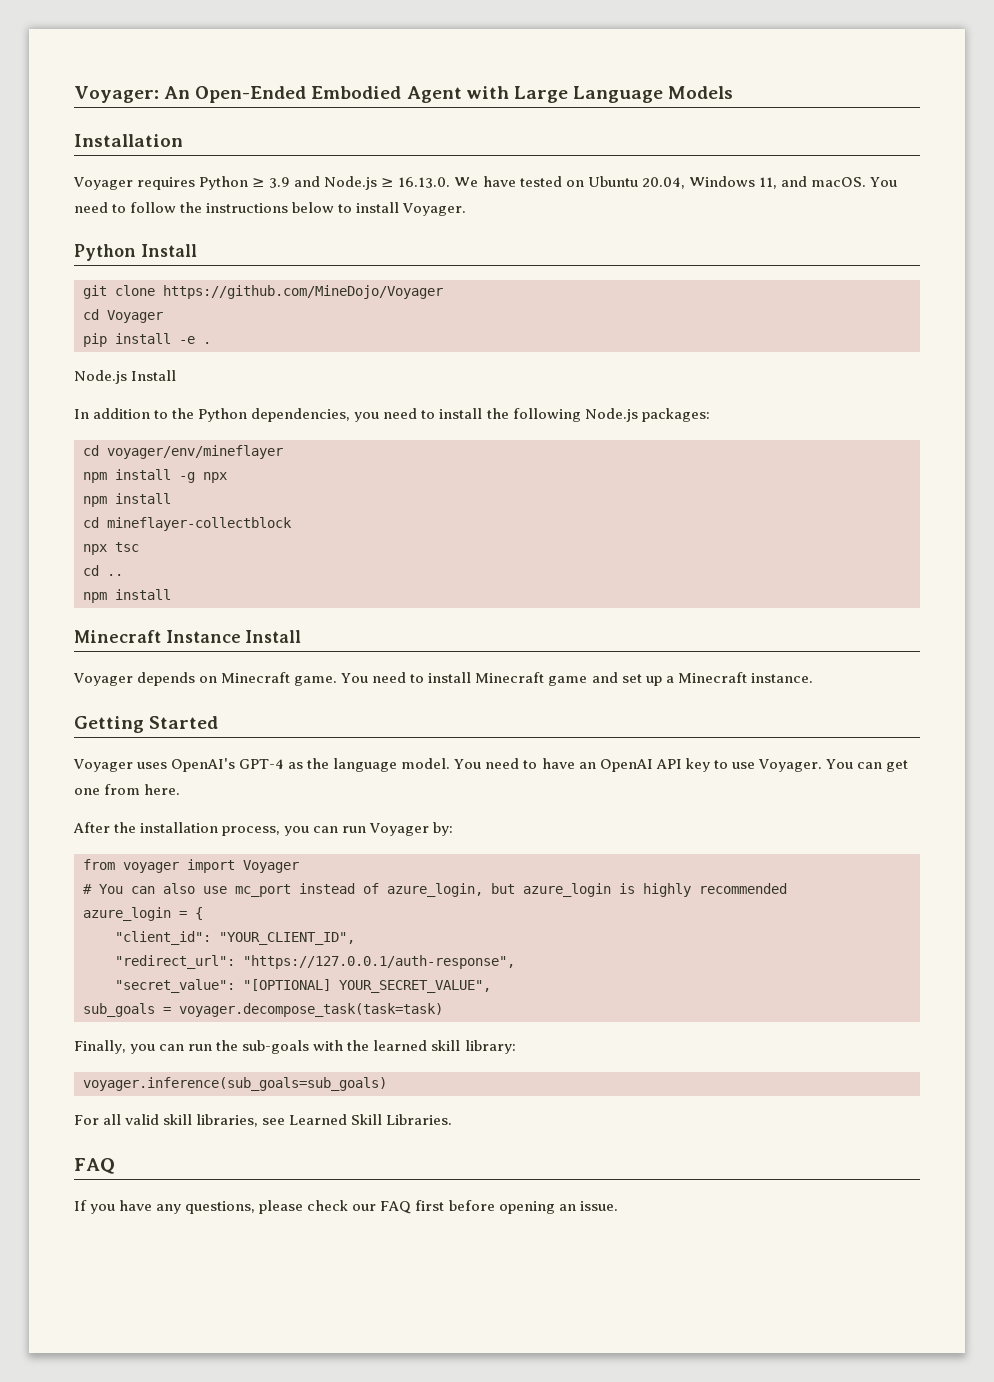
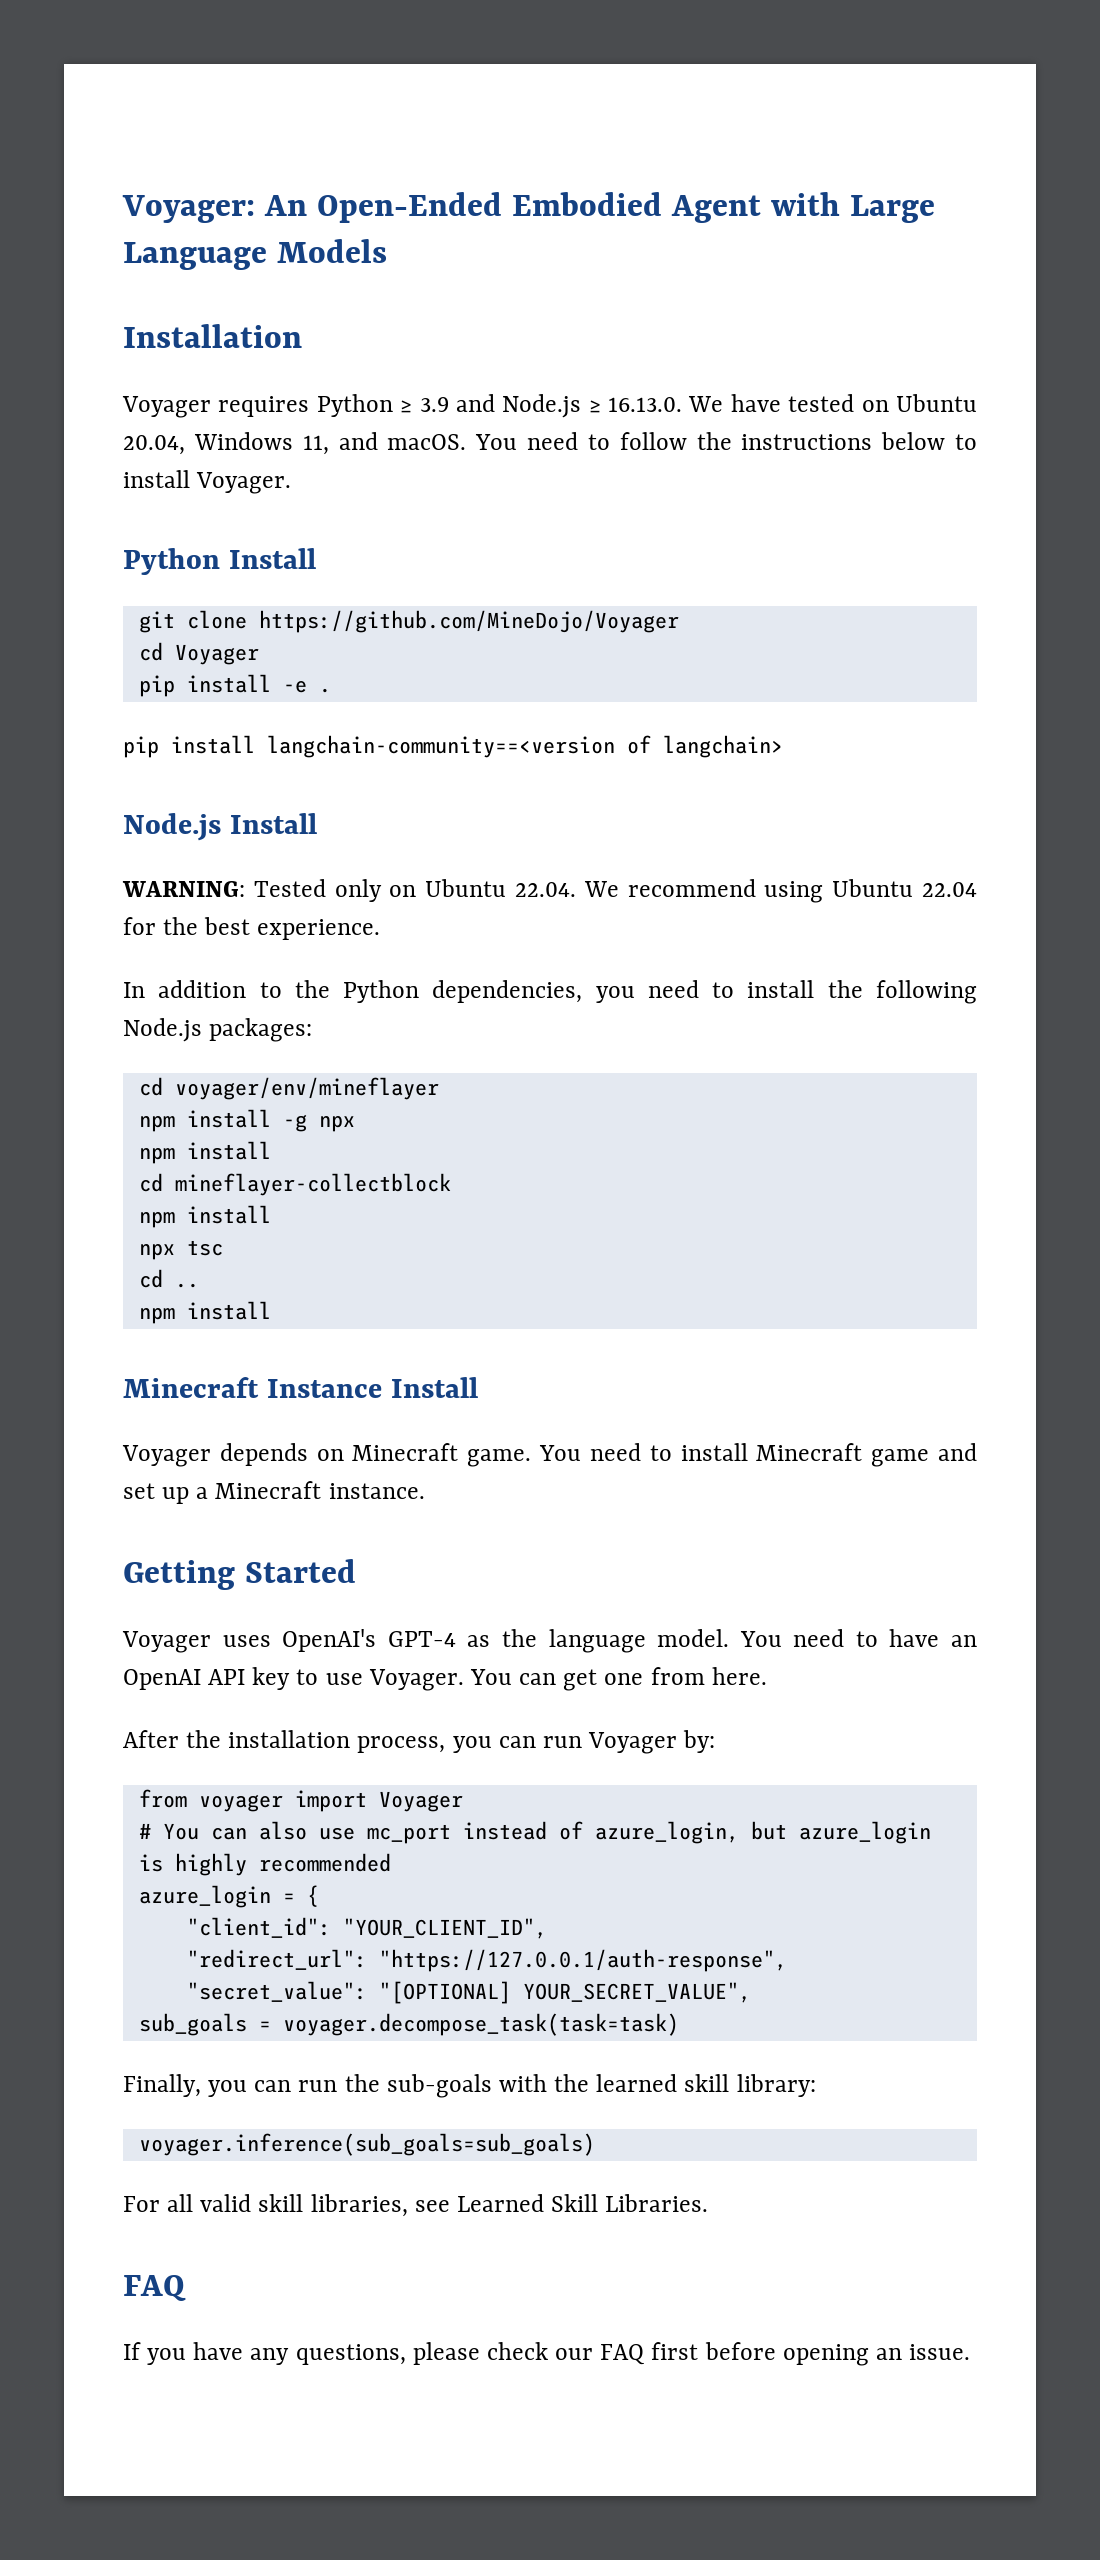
+ pip install langchain-community==<version of langchain>
  Node.js Install
+ WARNING: Tested only on Ubuntu 22.04. We recommend using Ubuntu 22.04 for the best experience.
  cd mineflayer-collectblock
+ npm install

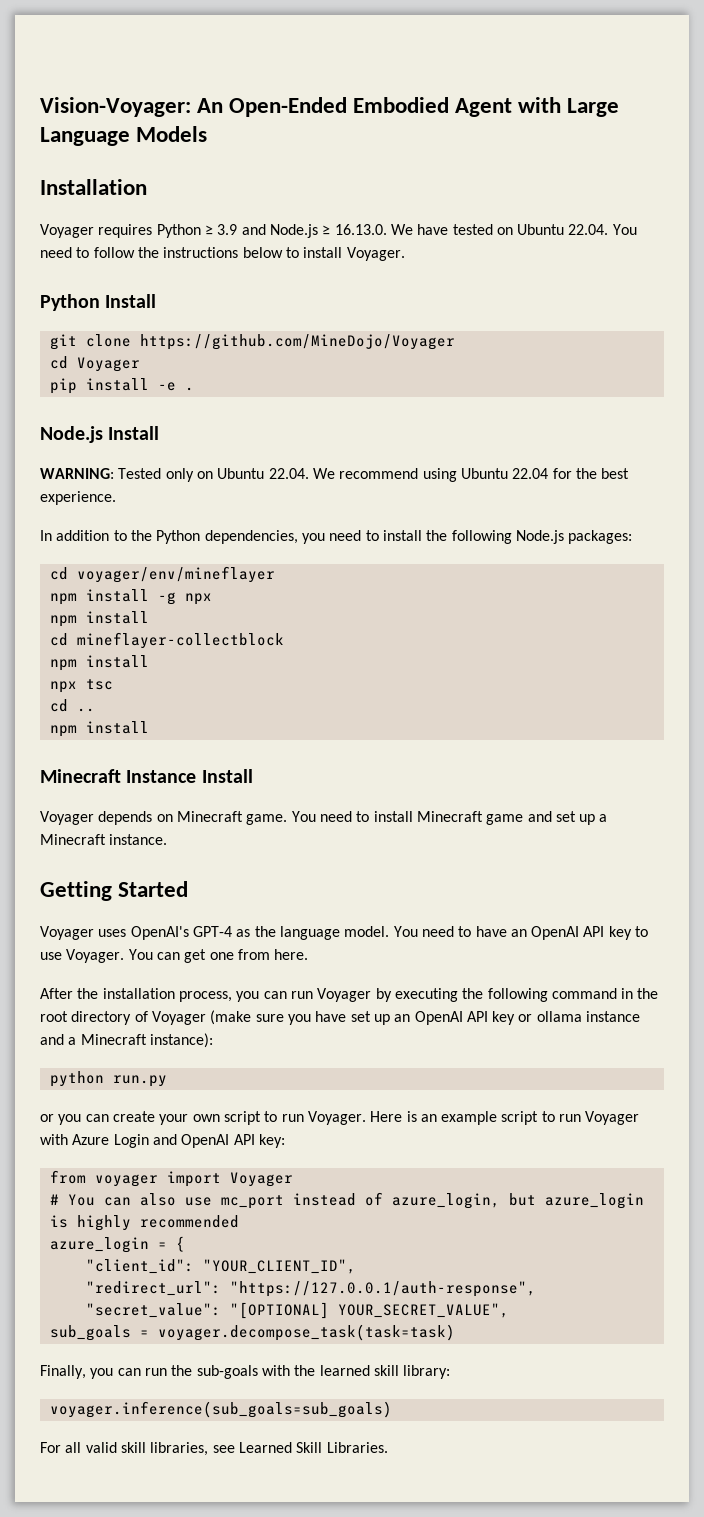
- Voyager: An Open-Ended Embodied Agent with Large Language Models
+ Vision-Voyager: An Open-Ended Embodied Agent with Large Language Models
- Voyager requires Python ≥ 3.9 and Node.js ≥ 16.13.0. We have tested on Ubuntu 20.04, Windows 11, and macOS. You need to follow the instructions below to install Voyager.
+ Voyager requires Python ≥ 3.9 and Node.js ≥ 16.13.0. We have tested on Ubuntu 22.04. You need to follow the instructions below to install Voyager.
- pip install langchain-community==<version of langchain>
- After the installation process, you can run Voyager by:
+ After the installation process, you can run Voyager by executing the following command in the root directory of Voyager (make sure you have set up an OpenAI API key or ollama instance and a Minecraft instance):
+ python run.py
+ or you can create your own script to run Voyager. Here is an example script to run Voyager with Azure Login and OpenAI API key:
  For all valid skill libraries, see Learned Skill Libraries.
- FAQ
- If you have any questions, please check our FAQ first before opening an issue.

